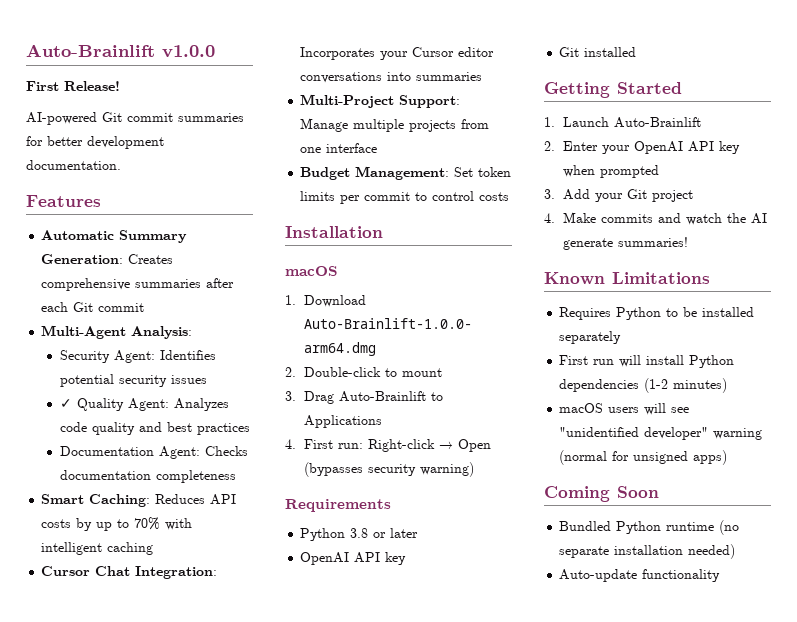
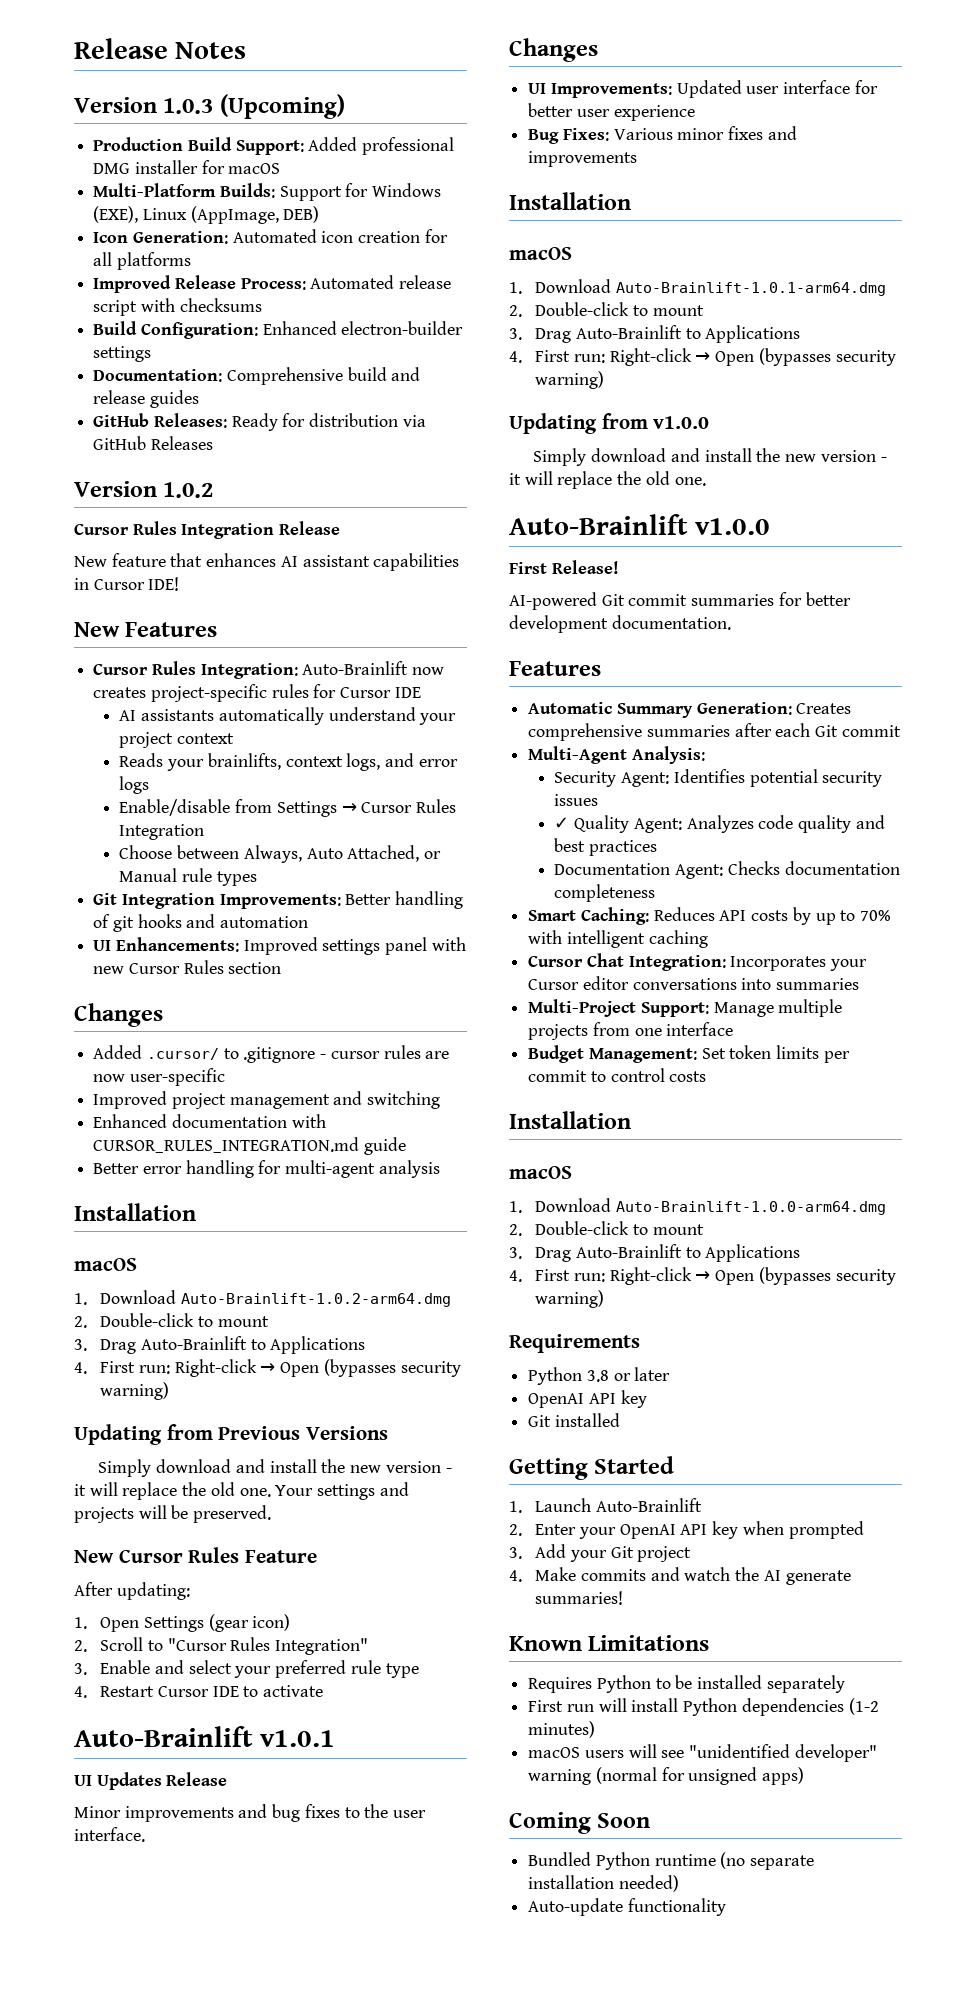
+ Release Notes
+ Version 1.0.3 (Upcoming)
+ Production Build Support: Added professional DMG installer for macOS
+ Multi-Platform Builds: Support for Windows (EXE), Linux (AppImage, DEB)
+ Icon Generation: Automated icon creation for all platforms
+ Improved Release Process: Automated release script with checksums
+ Build Configuration: Enhanced electron-builder settings
+ Documentation: Comprehensive build and release guides
+ GitHub Releases: Ready for distribution via GitHub Releases
+ Version 1.0.2
+ Cursor Rules Integration Release
+ New feature that enhances AI assistant capabilities in Cursor IDE!
+ New Features
+ Cursor Rules Integration: Auto-Brainlift now creates project-specific rules for Cursor IDE
+ AI assistants automatically understand your project context
+ Reads your brainlifts, context logs, and error logs
+ Enable/disable from Settings → Cursor Rules Integration
+ Choose between Always, Auto Attached, or Manual rule types
+ Git Integration Improvements: Better handling of git hooks and automation
+ UI Enhancements: Improved settings panel with new Cursor Rules section
+ Changes
+ Added .cursor/ to .gitignore - cursor rules are now user-specific
+ Improved project management and switching
+ Enhanced documentation with CURSOR_RULES_INTEGRATION.md guide
+ Better error handling for multi-agent analysis
+ Installation
+ macOS
+ 1. Download Auto-Brainlift-1.0.2-arm64.dmg
+ 2. Double-click to mount
+ 3. Drag Auto-Brainlift to Applications
+ 4. First run: Right-click → Open (bypasses security warning)
+ Updating from Previous Versions
+ Simply download and install the new version - it will replace the old one. Your settings and projects will be preserved.
+ New Cursor Rules Feature
+ After updating:
+ 1. Open Settings (gear icon)
+ 2. Scroll to "Cursor Rules Integration"
+ 3. Enable and select your preferred rule type
+ 4. Restart Cursor IDE to activate
+ Auto-Brainlift v1.0.1
+ UI Updates Release
+ Minor improvements and bug fixes to the user interface.
+ Changes
+ UI Improvements: Updated user interface for better user experience
+ Bug Fixes: Various minor fixes and improvements
+ Installation
+ macOS
+ 1. Download Auto-Brainlift-1.0.1-arm64.dmg
+ 2. Double-click to mount
+ 3. Drag Auto-Brainlift to Applications
+ 4. First run: Right-click → Open (bypasses security warning)
+ Updating from v1.0.0
+ Simply download and install the new version - it will replace the old one.

